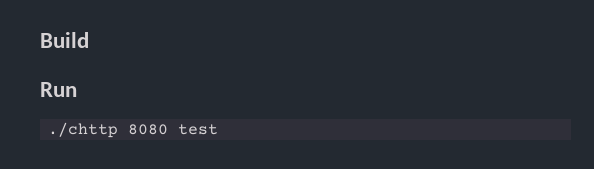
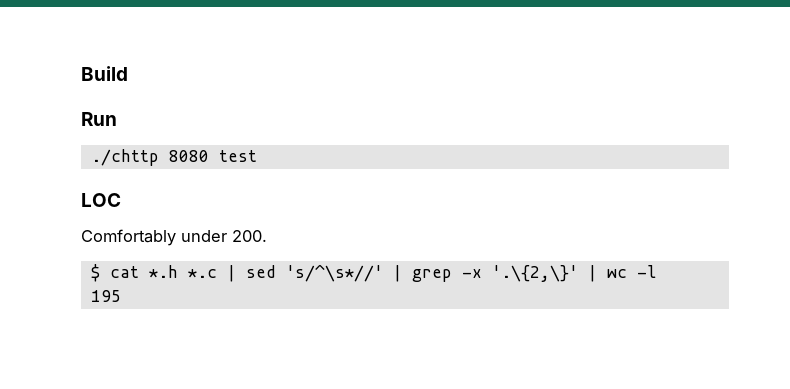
+ LOC
+ Comfortably under 200.
+ $ cat *.h *.c | sed 's/^\s*//' | grep -x '.\{2,\}' | wc -l
+ 195

